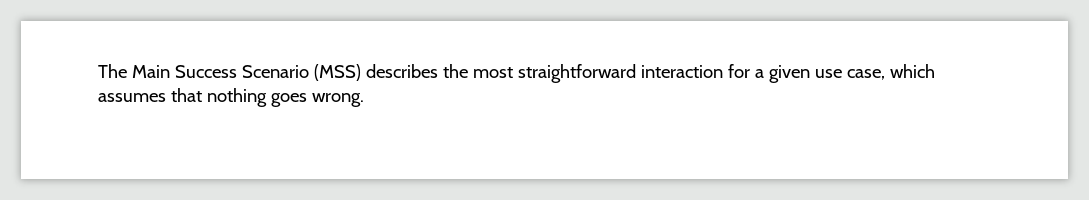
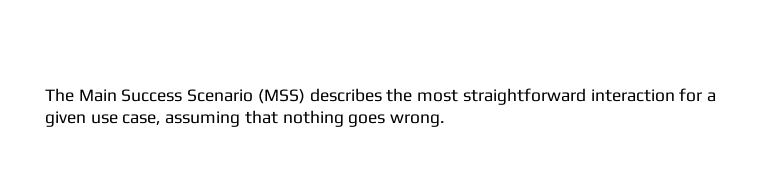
- The Main Success Scenario (MSS) describes the most straightforward interaction for a given use case, which assumes that nothing goes wrong.
+ The Main Success Scenario (MSS) describes the most straightforward interaction for a given use case, assuming that nothing goes wrong.

